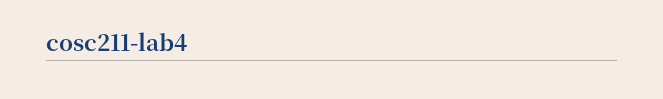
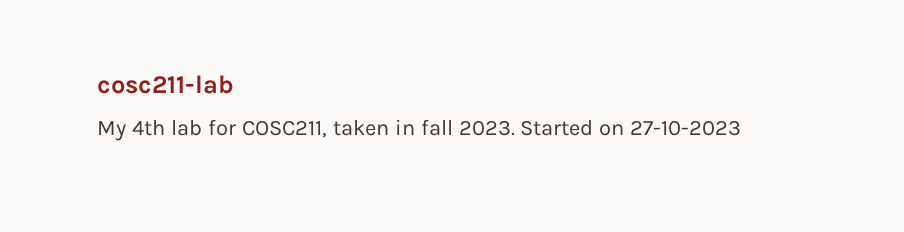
- cosc211-lab4
+ cosc211-lab
+ My 4th lab for COSC211, taken in fall 2023. Started on 27-10-2023

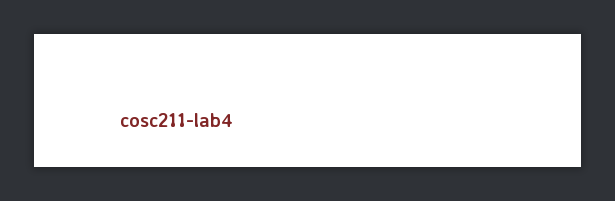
- cosc211-lab
- My 4th lab for COSC211, taken in fall 2023. Started on 27-10-2023
+ cosc211-lab4

